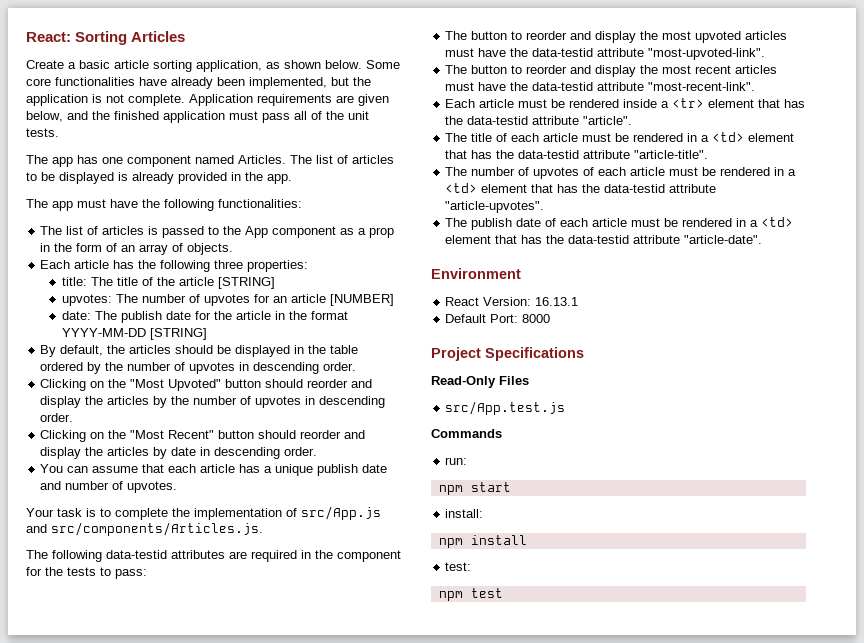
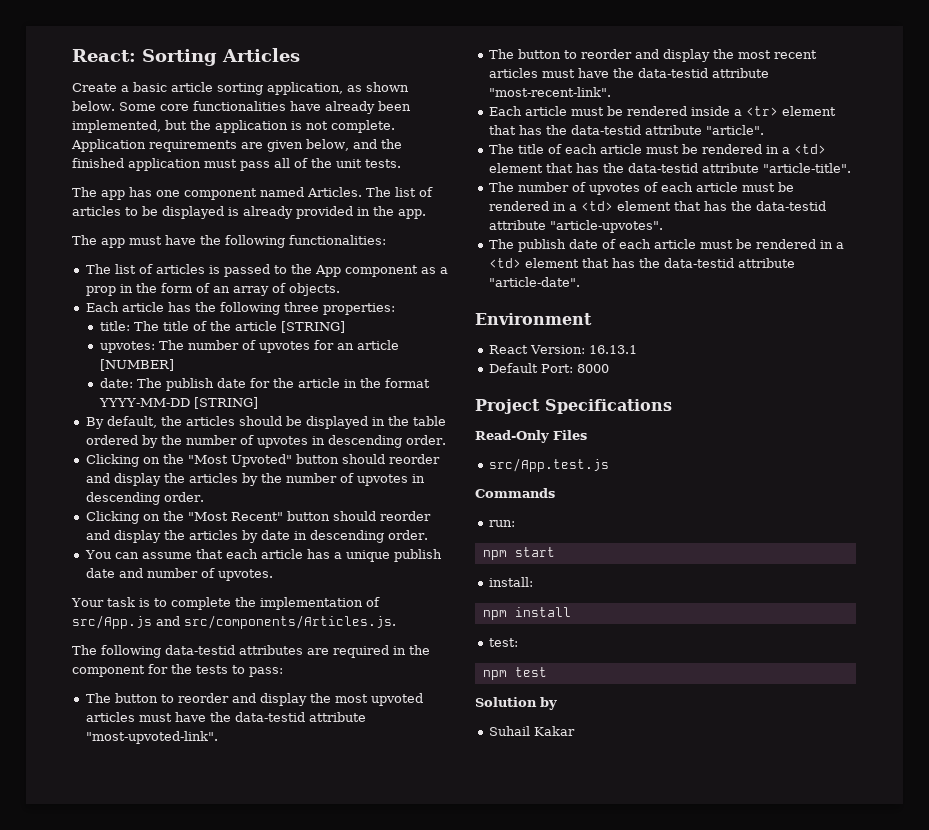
+ Solution by
+ Suhail Kakar

